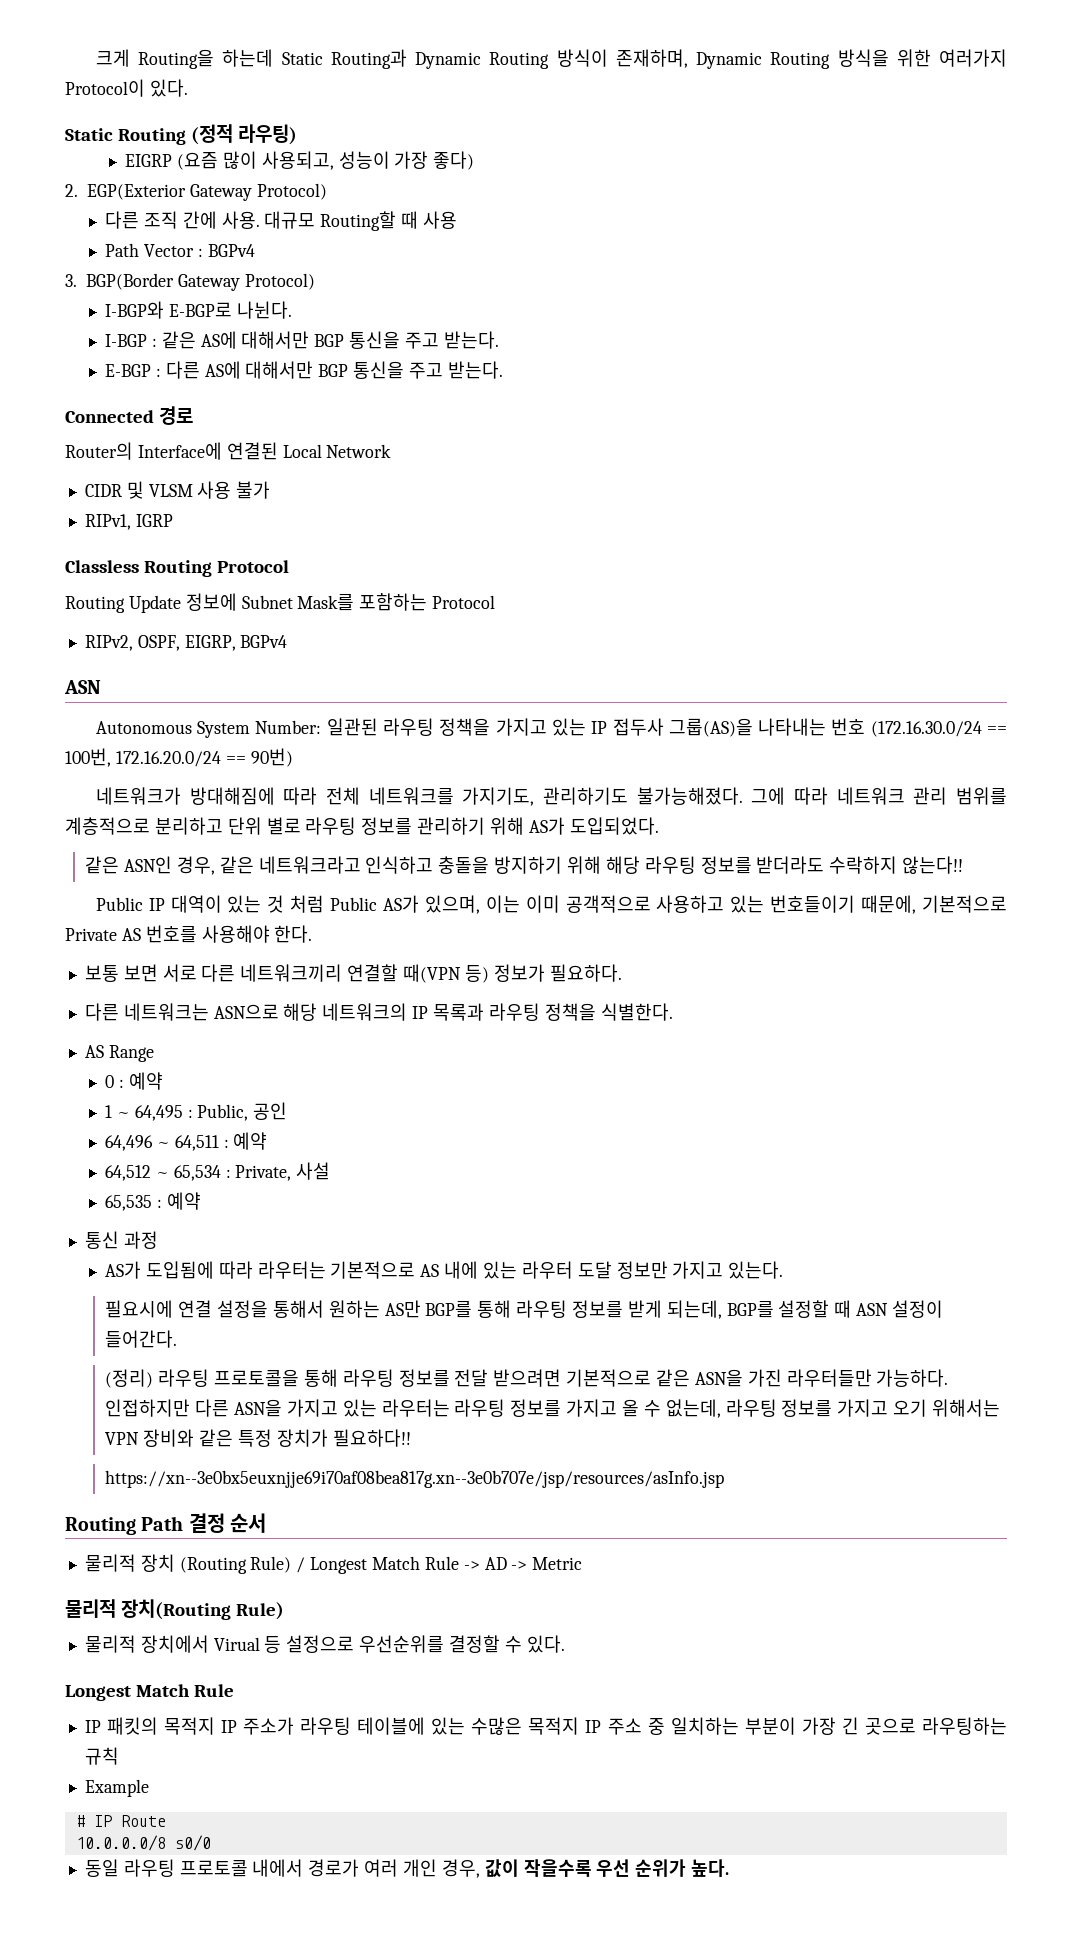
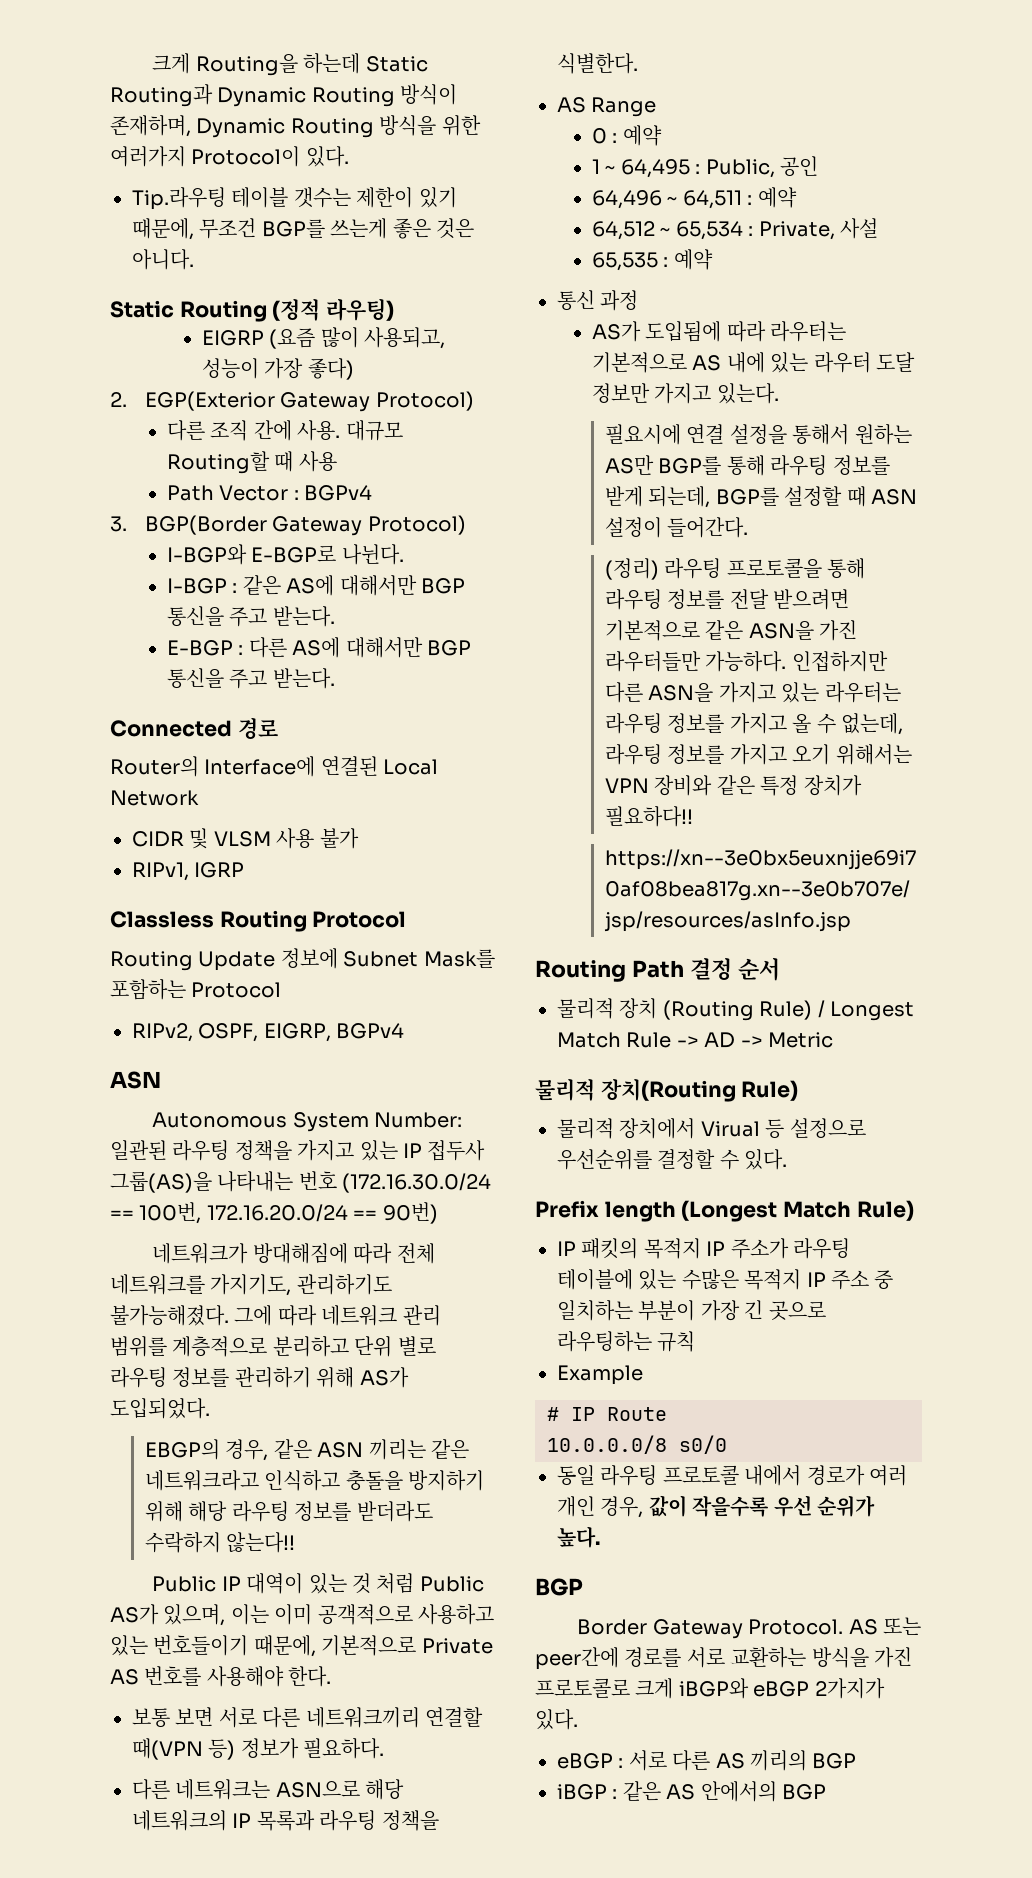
+ Tip.라우팅 테이블 갯수는 제한이 있기 때문에, 무조건 BGP를 쓰는게 좋은 것은 아니다.
- 같은 ASN인 경우, 같은 네트워크라고 인식하고 충돌을 방지하기 위해 해당 라우팅 정보를 받더라도 수락하지 않는다!!
+ EBGP의 경우, 같은 ASN 끼리는 같은 네트워크라고 인식하고 충돌을 방지하기 위해 해당 라우팅 정보를 받더라도 수락하지 않는다!!
  물리적 장치에서 Virual 등 설정으로 우선순위를 결정할 수 있다.
- Longest Match Rule
+ Prefix length (Longest Match Rule)
  동일 라우팅 프로토콜 내에서 경로가 여러 개인 경우, 값이 작을수록 우선 순위가 높다.
+ BGP
+ Border Gateway Protocol. AS 또는 peer간에 경로를 서로 교환하는 방식을 가진 프로토콜로 크게 iBGP와 eBGP 2가지가 있다.
+ eBGP : 서로 다른 AS 끼리의 BGP
+ iBGP : 같은 AS 안에서의 BGP

